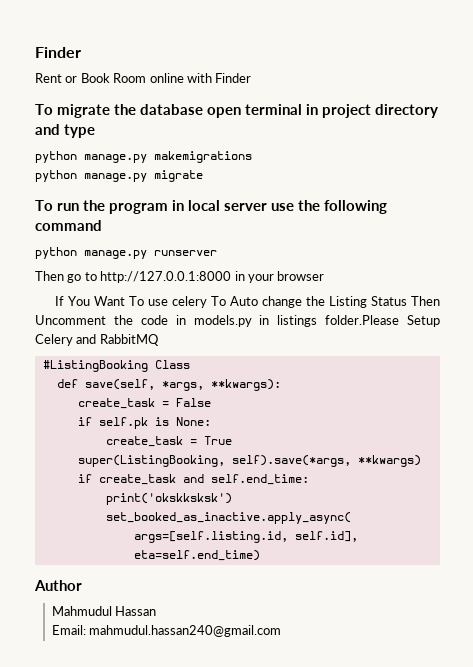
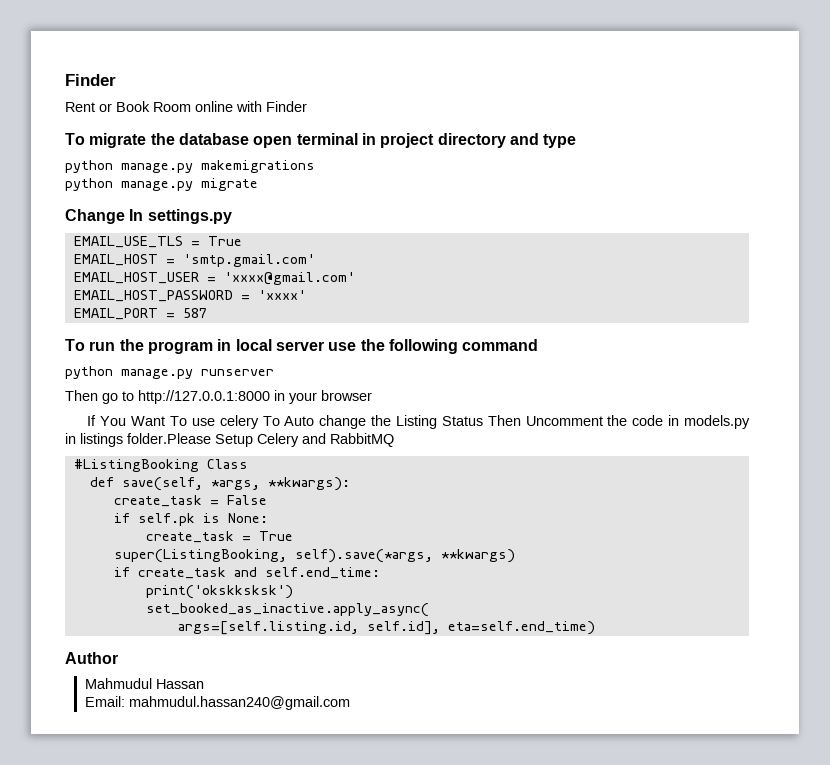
+ Change In settings.py
+ EMAIL_USE_TLS = True
+ EMAIL_HOST = 'smtp.gmail.com'
+ EMAIL_HOST_USER = 'xxxx@gmail.com'
+ EMAIL_HOST_PASSWORD = 'xxxx'
+ EMAIL_PORT = 587

